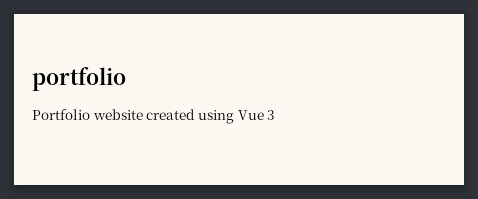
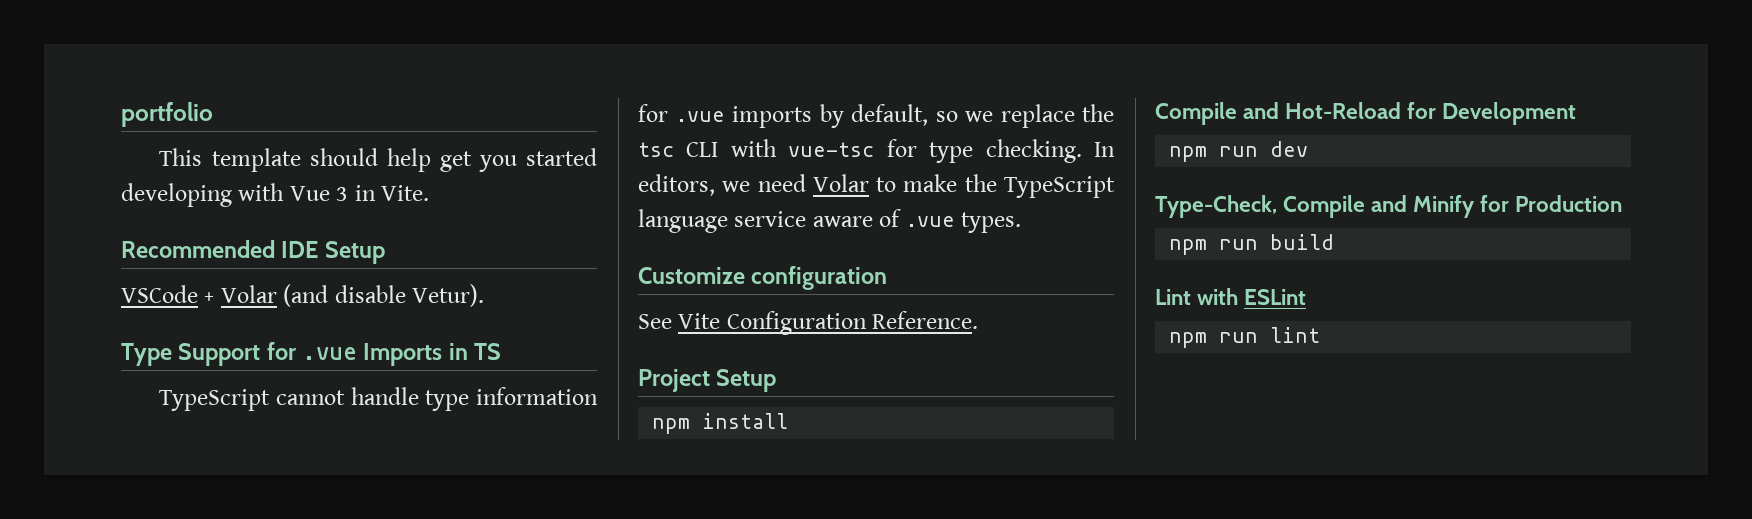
- Portfolio website created using Vue 3
+ This template should help get you started developing with Vue 3 in Vite.
+ Recommended IDE Setup
+ VSCode + Volar (and disable Vetur).
+ Type Support for .vue Imports in TS
+ TypeScript cannot handle type information for .vue imports by default, so we replace the tsc CLI with vue-tsc for type checking. In editors, we need Volar to make the TypeScript language service aware of .vue types.
+ Customize configuration
+ See Vite Configuration Reference.
+ Project Setup
+ npm install
+ Compile and Hot-Reload for Development
+ npm run dev
+ Type-Check, Compile and Minify for Production
+ npm run build
+ Lint with ESLint
+ npm run lint

